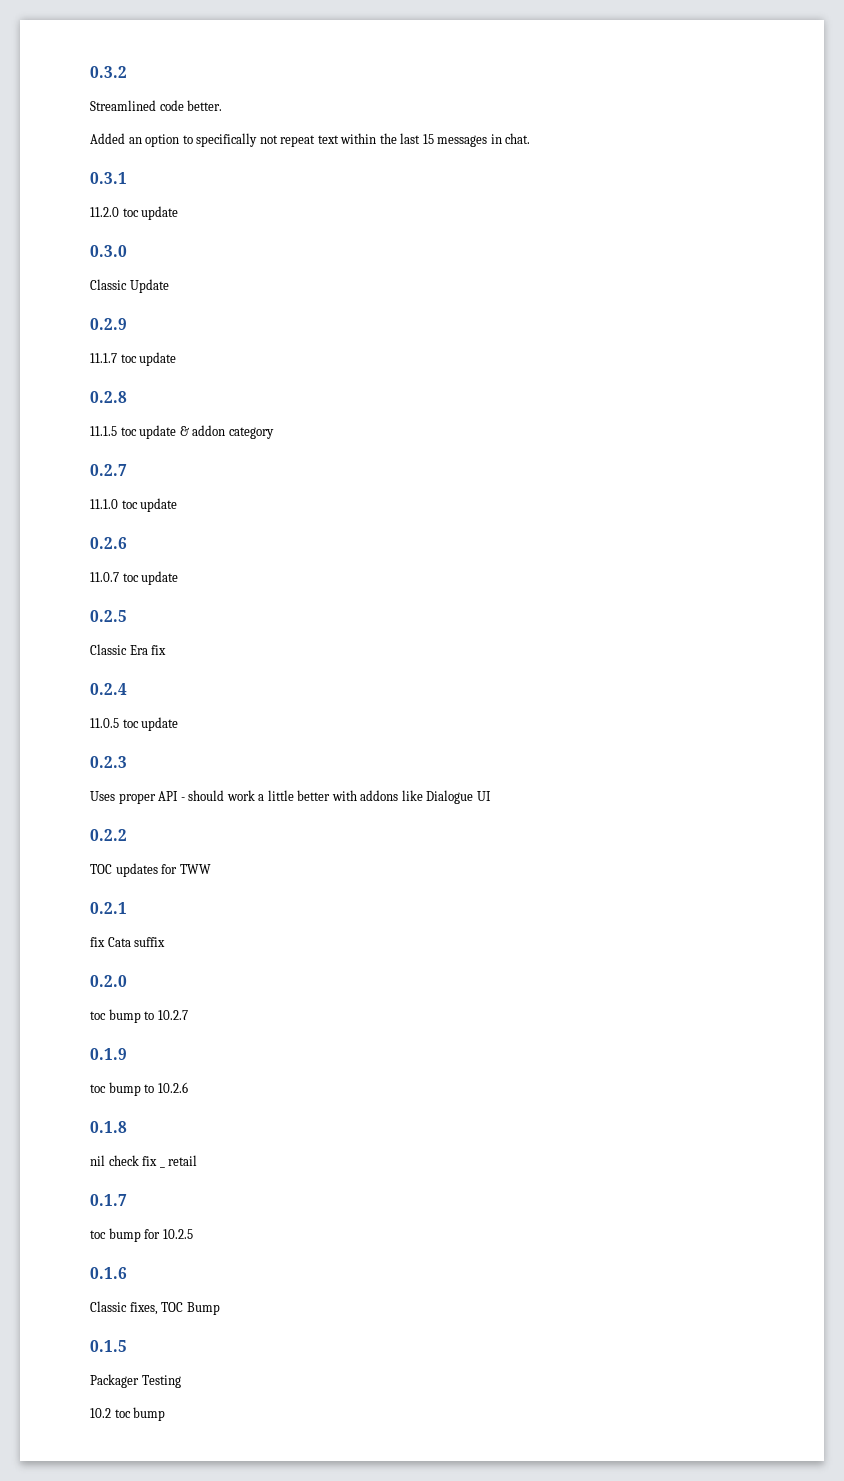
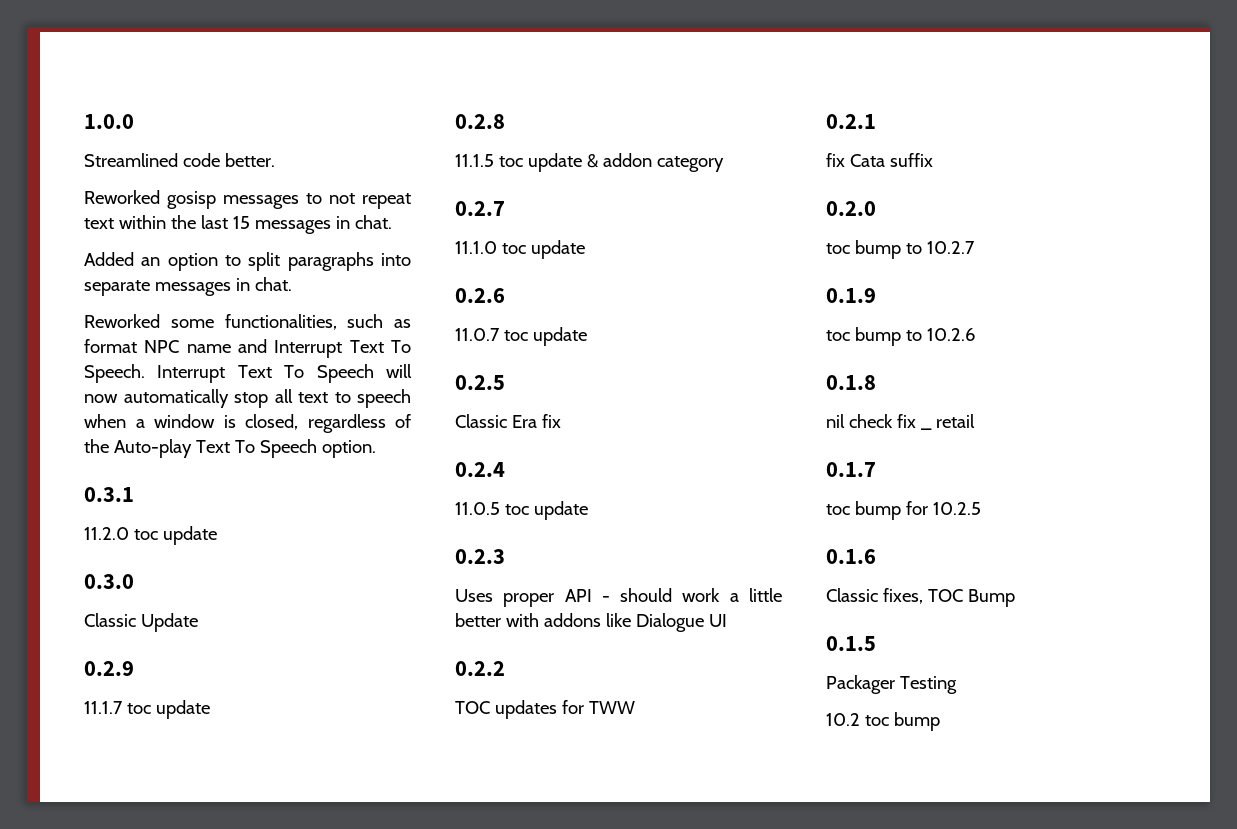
- 0.3.2
+ 1.0.0
- Added an option to specifically not repeat text within the last 15 messages in chat.
+ Reworked gosisp messages to not repeat text within the last 15 messages in chat.
+ Added an option to split paragraphs into separate messages in chat.
+ Reworked some functionalities, such as format NPC name and Interrupt Text To Speech. Interrupt Text To Speech will now automatically stop all text to speech when a window is closed, regardless of the Auto-play Text To Speech option.

